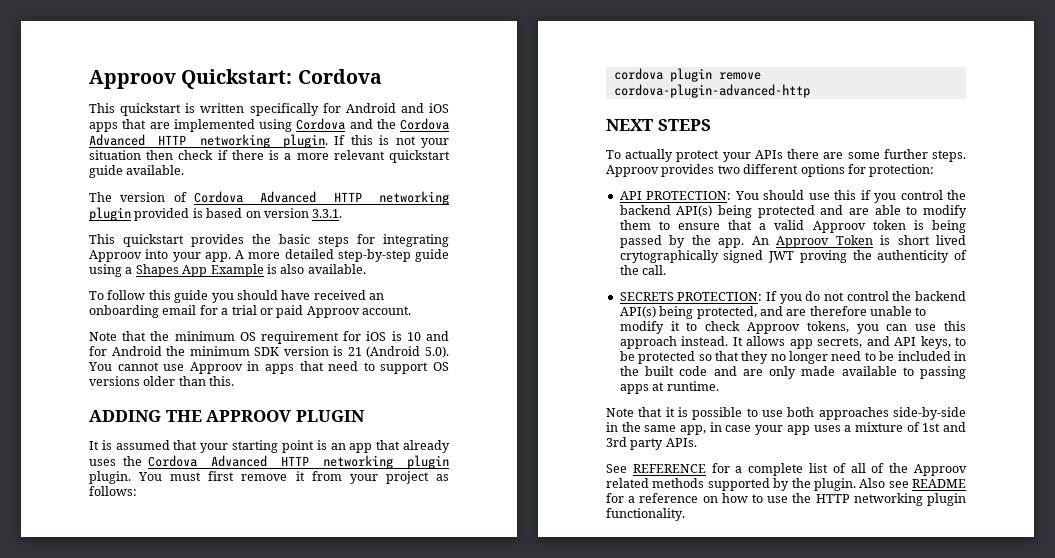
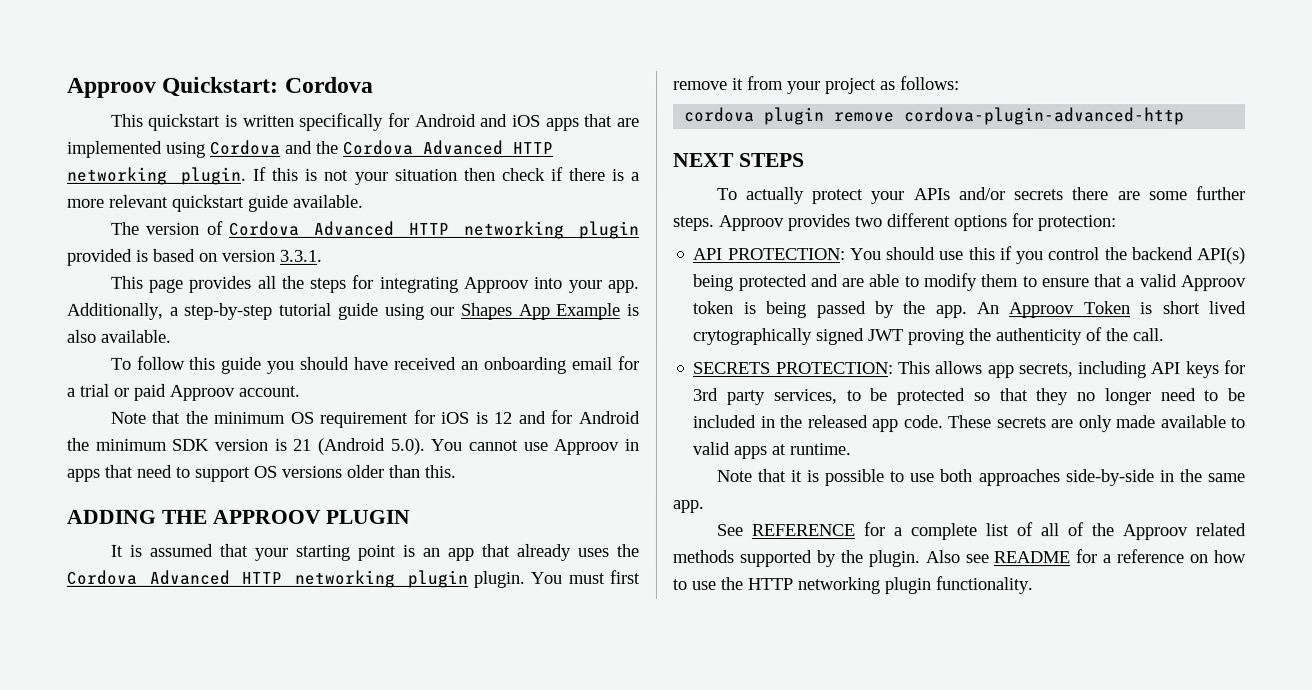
- This quickstart provides the basic steps for integrating Approov into your app.
+ This page provides all the steps for integrating Approov into your app.
- A more detailed step-by-step guide using a Shapes App Example is also available.
+ Additionally, a step-by-step tutorial guide using our Shapes App Example is also available.
- Note that the minimum OS requirement for iOS is 10 and for Android the minimum SDK version is 21 (Android 5.0). You cannot use Approov in apps that need to support OS versions older than this.
+ Note that the minimum OS requirement for iOS is 12 and for Android the minimum SDK version is 21 (Android 5.0). You cannot use Approov in apps that need to support OS versions older than this.
- To actually protect your APIs there are some further steps.
+ To actually protect your APIs and/or secrets there are some further steps.
- SECRETS PROTECTION: If you do not control the backend API(s) being protected, and are therefore unable to modify it to check Approov tokens, you can use this approach instead. It allows app secrets, and API keys, to be protected so that they no longer need to be included in the built code and are only made available to passing apps at runtime.
+ SECRETS PROTECTION: This allows app secrets, including API keys for 3rd party services, to be protected so that they no longer need to be included in the released app code. These secrets are only made available to valid apps at runtime.
- Note that it is possible to use both approaches side-by-side in the same app, in case your app uses a mixture of 1st and 3rd party APIs.
+ Note that it is possible to use both approaches side-by-side in the same app.

